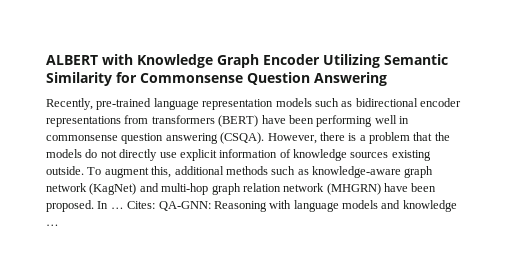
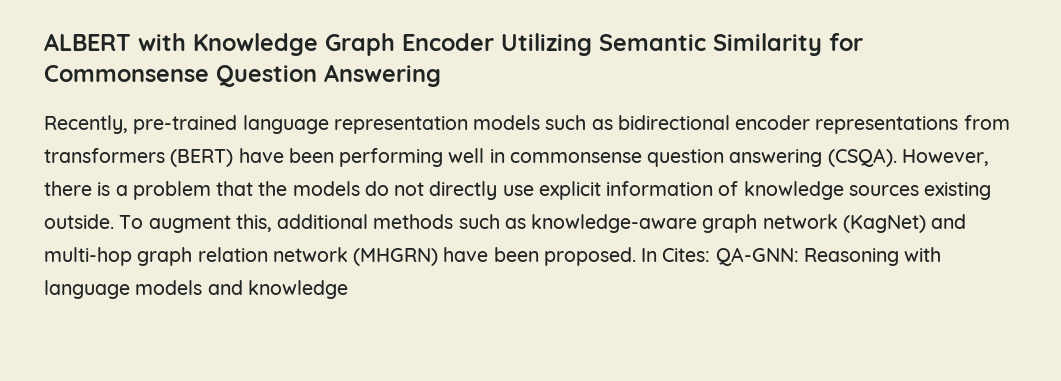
- In … Cites: QA-GNN: Reasoning with language models and knowledge …
+ In Cites: QA-GNN: Reasoning with language models and knowledge

